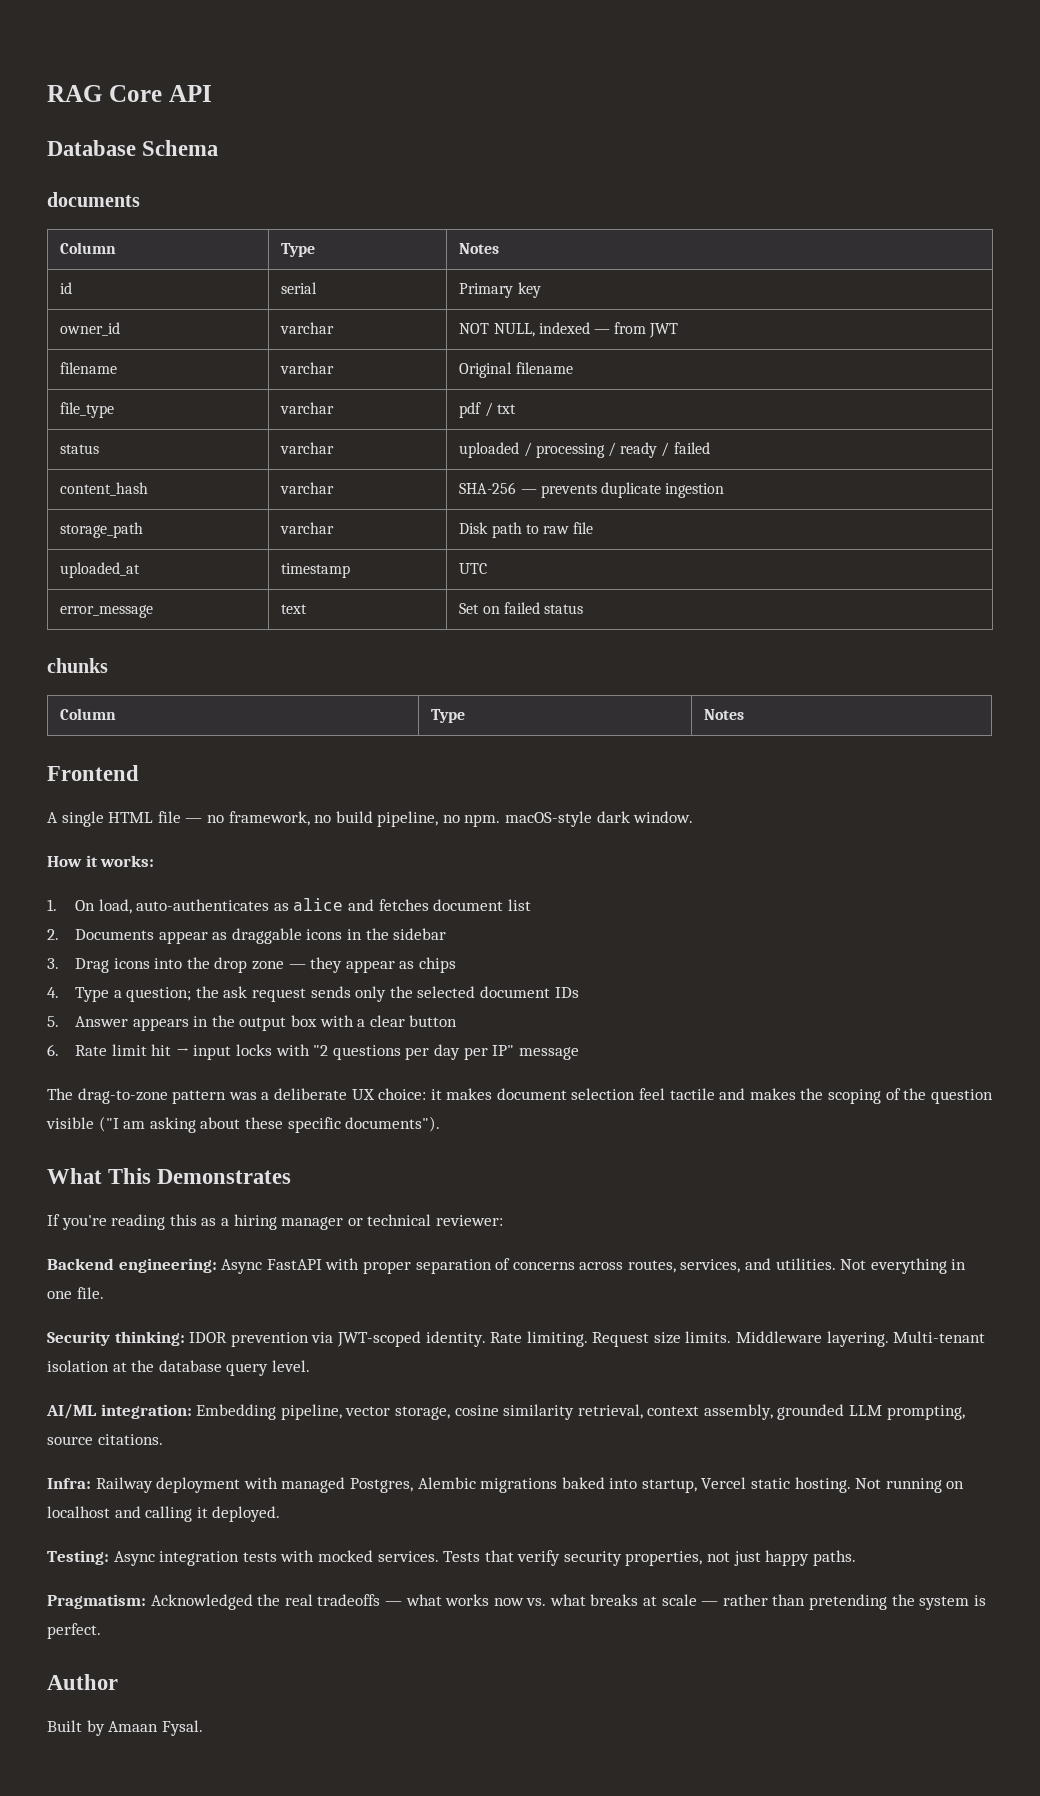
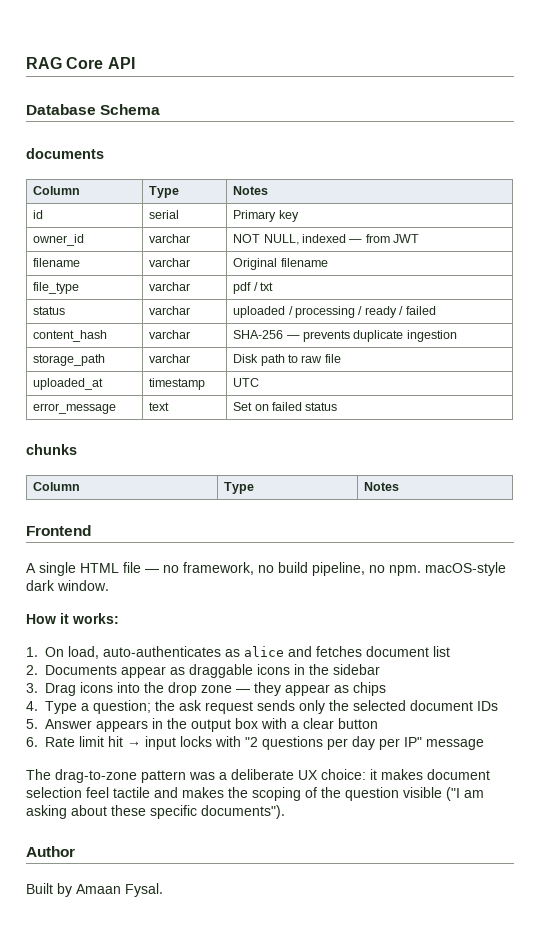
- What This Demonstrates
- If you're reading this as a hiring manager or technical reviewer:
- Backend engineering: Async FastAPI with proper separation of concerns across routes, services, and utilities. Not everything in one file.
- Security thinking: IDOR prevention via JWT-scoped identity. Rate limiting. Request size limits. Middleware layering. Multi-tenant isolation at the database query level.
- AI/ML integration: Embedding pipeline, vector storage, cosine similarity retrieval, context assembly, grounded LLM prompting, source citations.
- Infra: Railway deployment with managed Postgres, Alembic migrations baked into startup, Vercel static hosting. Not running on localhost and calling it deployed.
- Testing: Async integration tests with mocked services. Tests that verify security properties, not just happy paths.
- Pragmatism: Acknowledged the real tradeoffs — what works now vs. what breaks at scale — rather than pretending the system is perfect.

